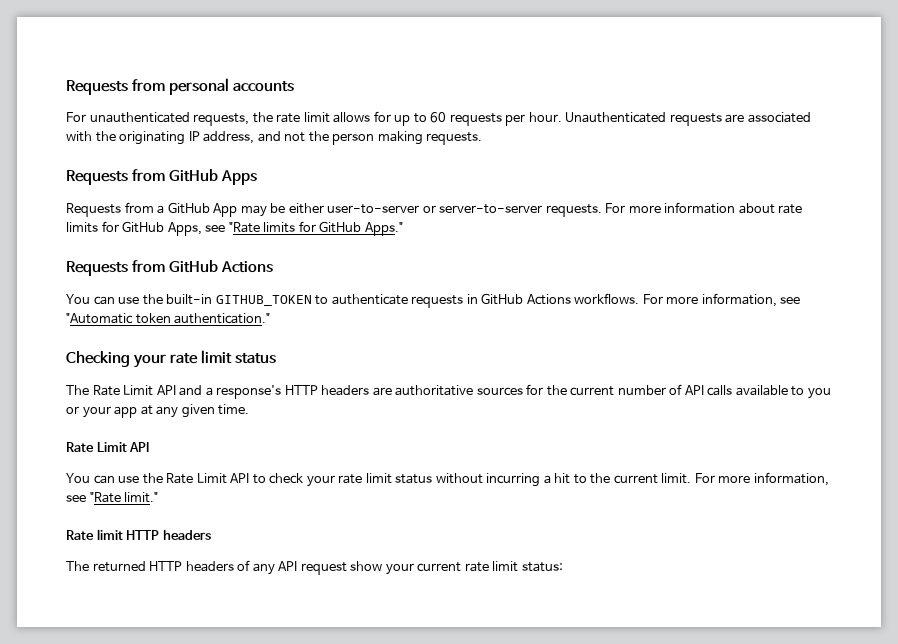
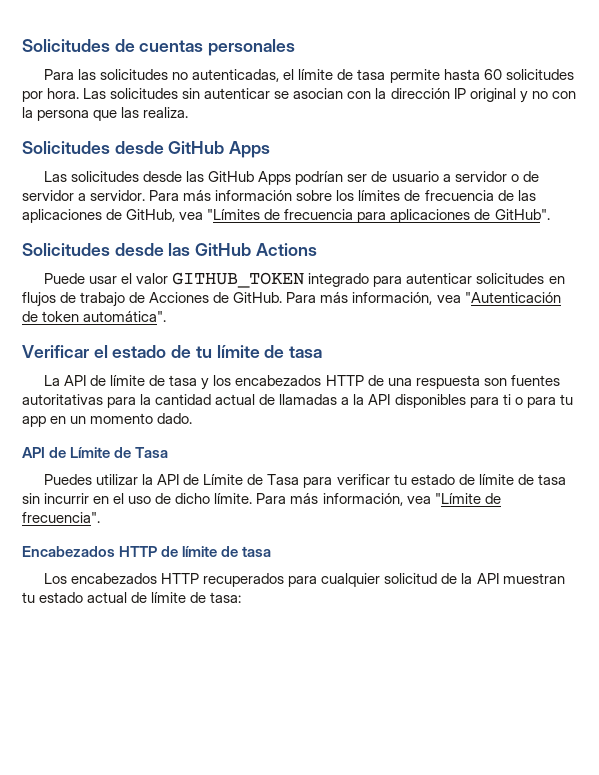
- Requests from personal accounts
- For unauthenticated requests, the rate limit allows for up to 60 requests per hour. Unauthenticated requests are associated with the originating IP address, and not the person making requests.
- Requests from GitHub Apps
- Requests from a GitHub App may be either user-to-server or server-to-server requests. For more information about rate limits for GitHub Apps, see "Rate limits for GitHub Apps."
- Requests from GitHub Actions
- You can use the built-in GITHUB_TOKEN to authenticate requests in GitHub Actions workflows. For more information, see "Automatic token authentication."
- Checking your rate limit status
- The Rate Limit API and a response's HTTP headers are authoritative sources for the current number of API calls available to you or your app at any given time.
- Rate Limit API
- You can use the Rate Limit API to check your rate limit status without incurring a hit to the current limit. For more information, see "Rate limit."
- Rate limit HTTP headers
- The returned HTTP headers of any API request show your current rate limit status:
+ Solicitudes de cuentas personales
+ Para las solicitudes no autenticadas, el límite de tasa permite hasta 60 solicitudes por hora. Las solicitudes sin autenticar se asocian con la dirección IP original y no con la persona que las realiza.
+ Solicitudes desde GitHub Apps
+ Las solicitudes desde las GitHub Apps podrían ser de usuario a servidor o de servidor a servidor. Para más información sobre los límites de frecuencia de las aplicaciones de GitHub, vea "Límites de frecuencia para aplicaciones de GitHub".
+ Solicitudes desde las GitHub Actions
+ Puede usar el valor GITHUB_TOKEN integrado para autenticar solicitudes en flujos de trabajo de Acciones de GitHub. Para más información, vea "Autenticación de token automática".
+ Verificar el estado de tu límite de tasa
+ La API de límite de tasa y los encabezados HTTP de una respuesta son fuentes autoritativas para la cantidad actual de llamadas a la API disponibles para ti o para tu app en un momento dado.
+ API de Límite de Tasa
+ Puedes utilizar la API de Límite de Tasa para verificar tu estado de límite de tasa sin incurrir en el uso de dicho límite. Para más información, vea "Límite de frecuencia".
+ Encabezados HTTP de límite de tasa
+ Los encabezados HTTP recuperados para cualquier solicitud de la API muestran tu estado actual de límite de tasa:

